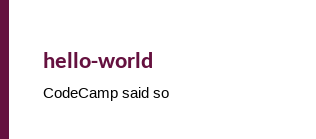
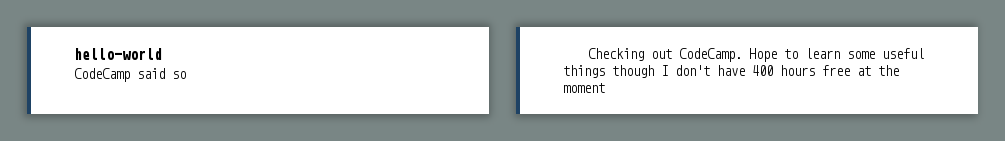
+ Checking out CodeCamp. Hope to learn some useful things though I don't have 400 hours free at the moment

